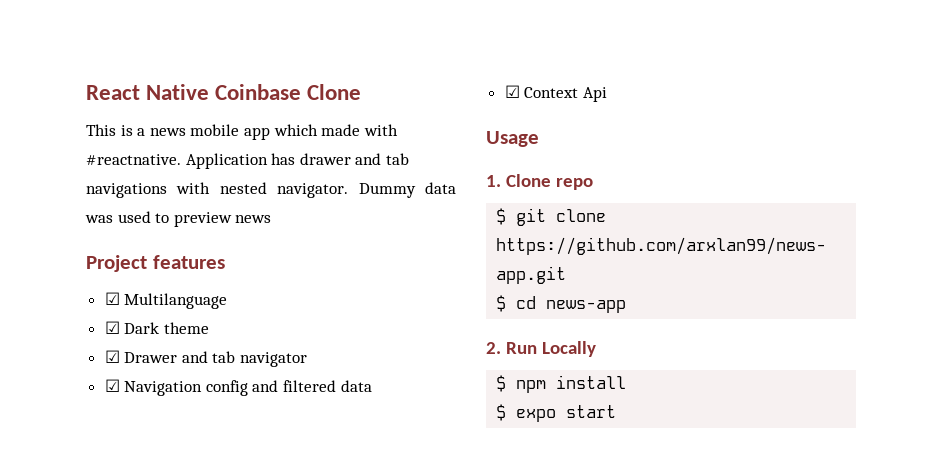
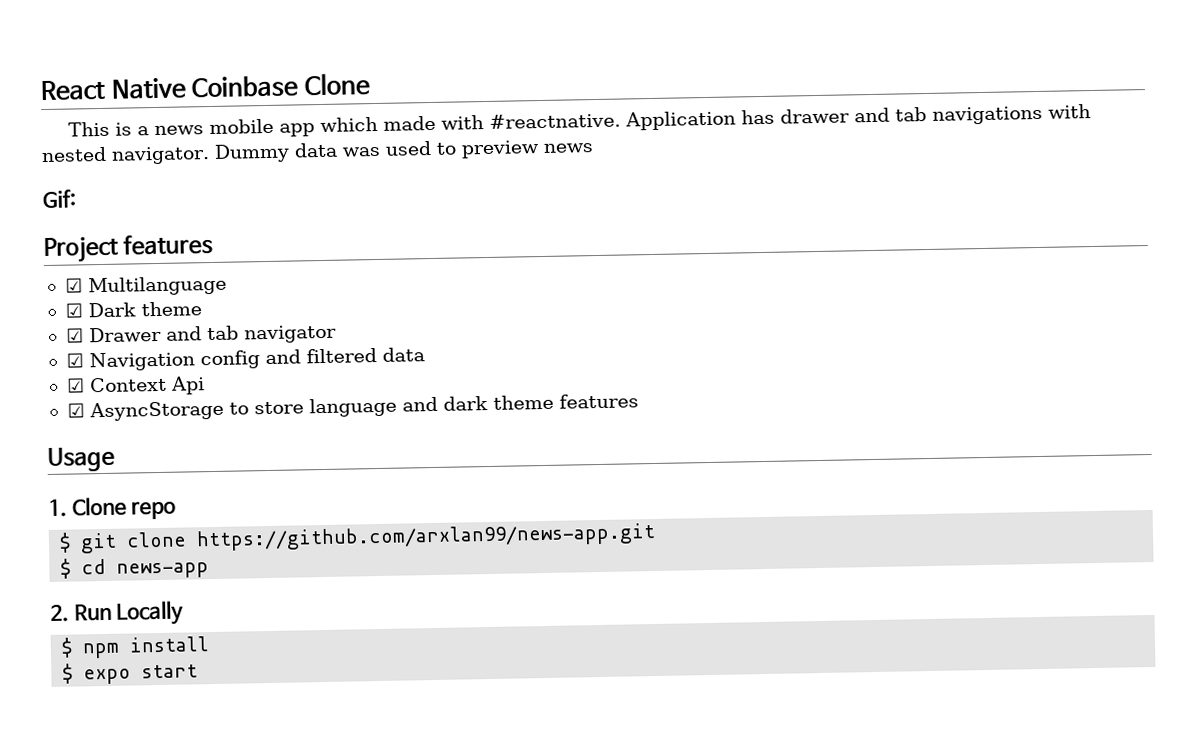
+ Gif:
+ ☑ AsyncStorage to store language and dark theme features

